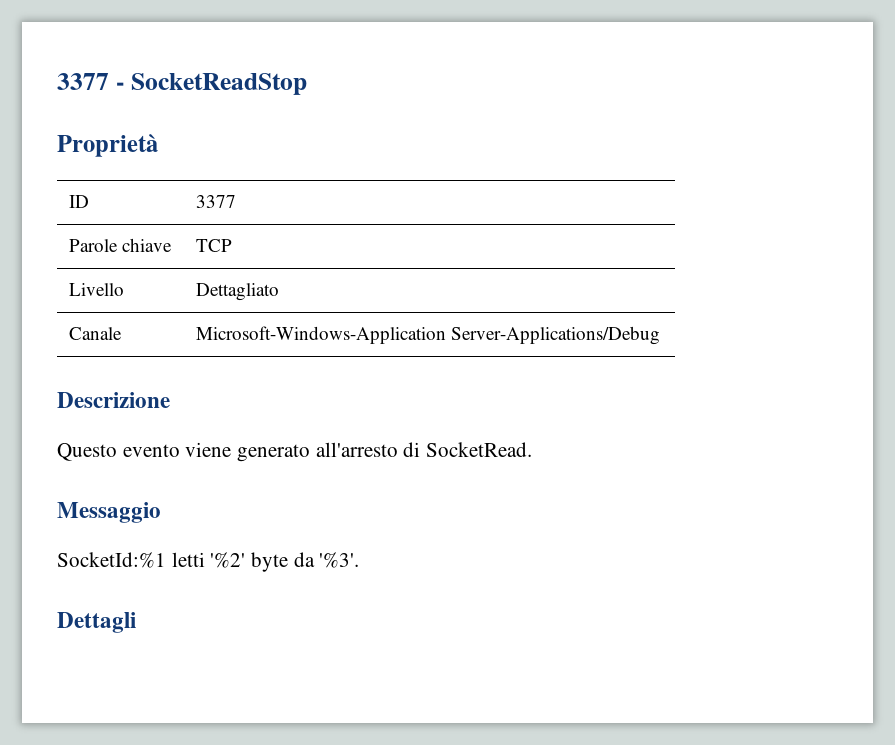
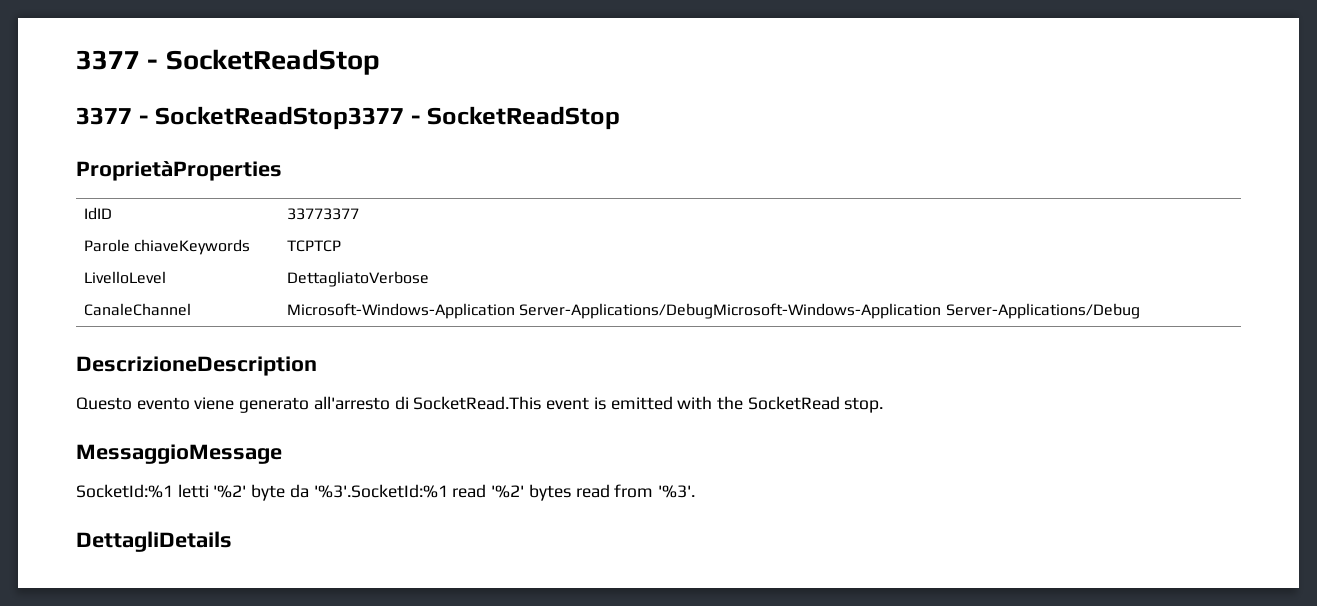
- Proprietà
- ID | 3377
- Parole chiave | TCP
- Livello | Dettagliato
- Canale | Microsoft-Windows-Application Server-Applications/Debug
+ 3377 - SocketReadStop3377 - SocketReadStop
+ ProprietàProperties
+ IdID | 33773377
+ Parole chiaveKeywords | TCPTCP
+ LivelloLevel | DettagliatoVerbose
+ CanaleChannel | Microsoft-Windows-Application Server-Applications/DebugMicrosoft-Windows-Application Server-Applications/Debug
- Descrizione
+ DescrizioneDescription
- Questo evento viene generato all'arresto di SocketRead.
- Messaggio
+ Questo evento viene generato all'arresto di SocketRead.This event is emitted with the SocketRead stop.
+ MessaggioMessage
- SocketId:%1 letti '%2' byte da '%3'.
+ SocketId:%1 letti '%2' byte da '%3'.SocketId:%1 read '%2' bytes read from '%3'.
- Dettagli
+ DettagliDetails

